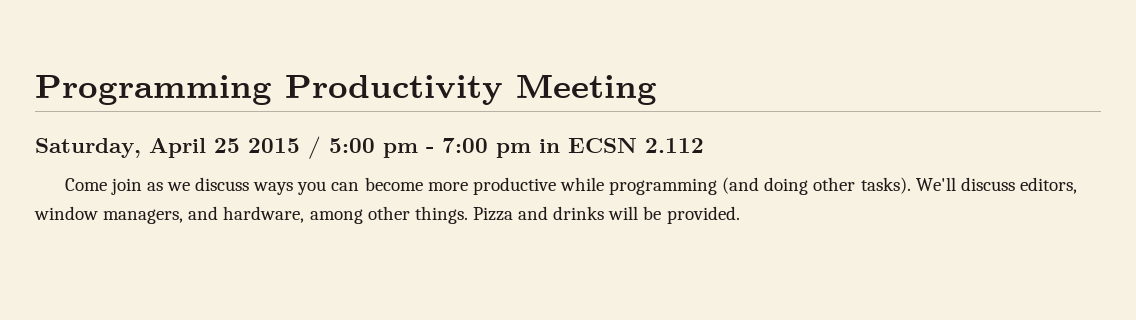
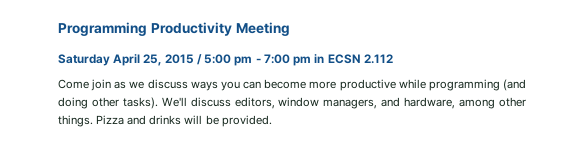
- Saturday, April 25 2015 / 5:00 pm - 7:00 pm in ECSN 2.112
+ Saturday April 25, 2015 / 5:00 pm - 7:00 pm in ECSN 2.112

